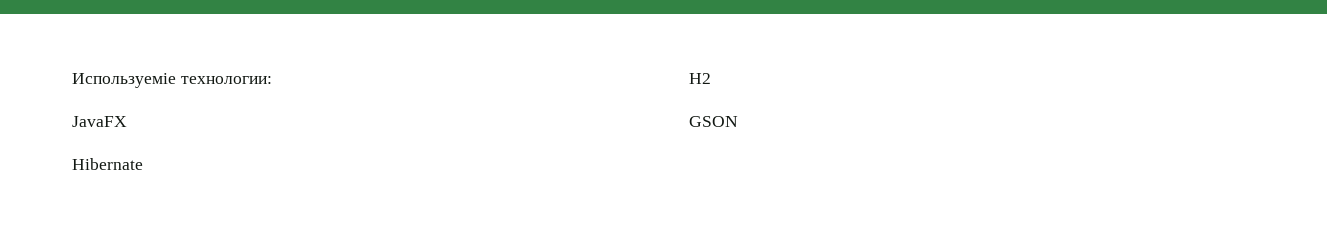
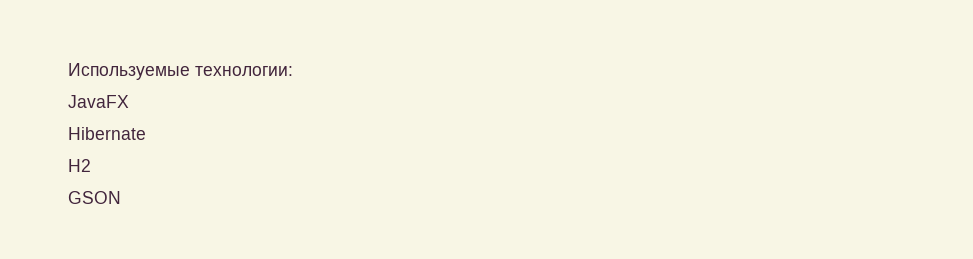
- Используеміе технологии:
+ Используемые технологии:

